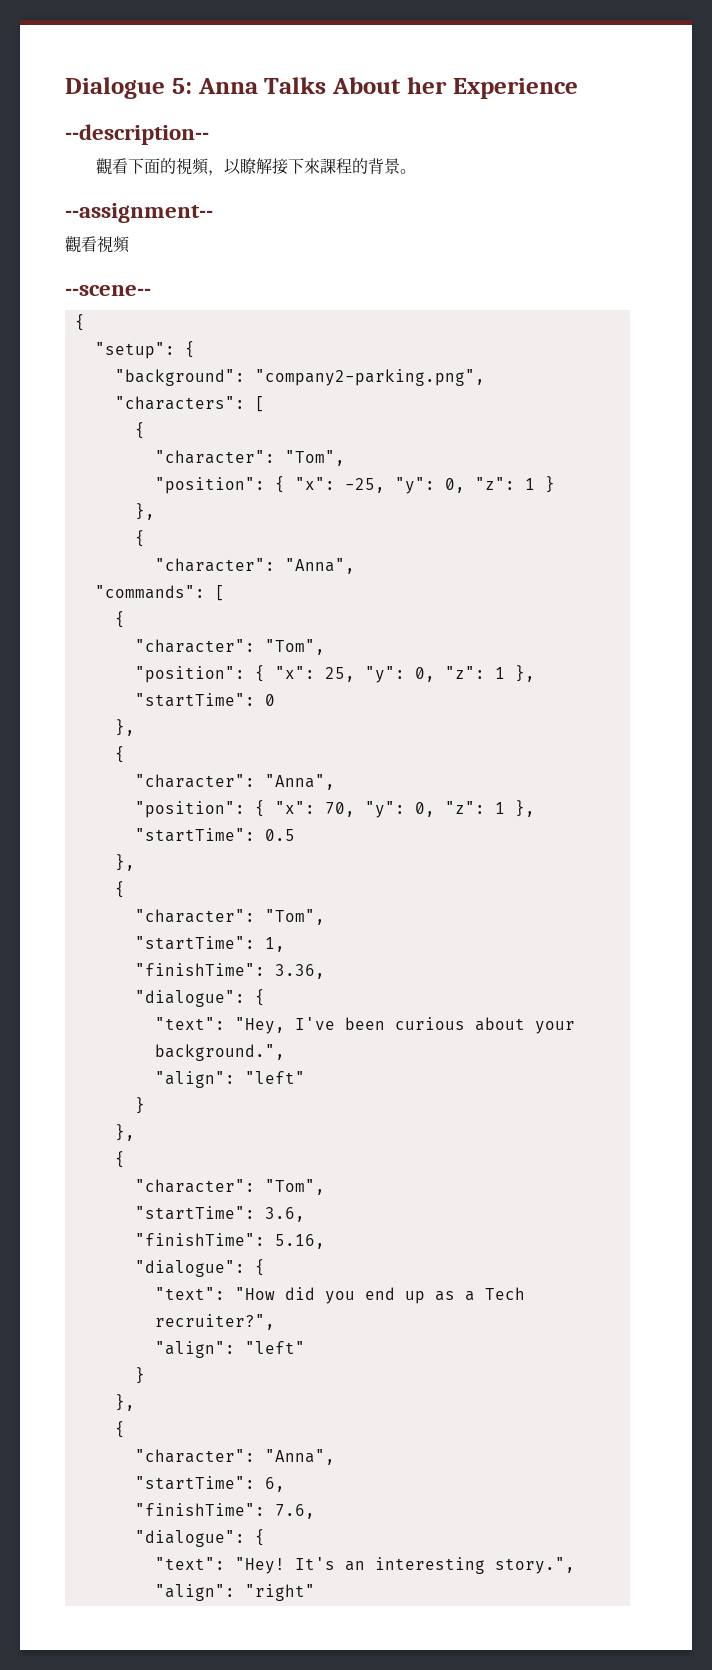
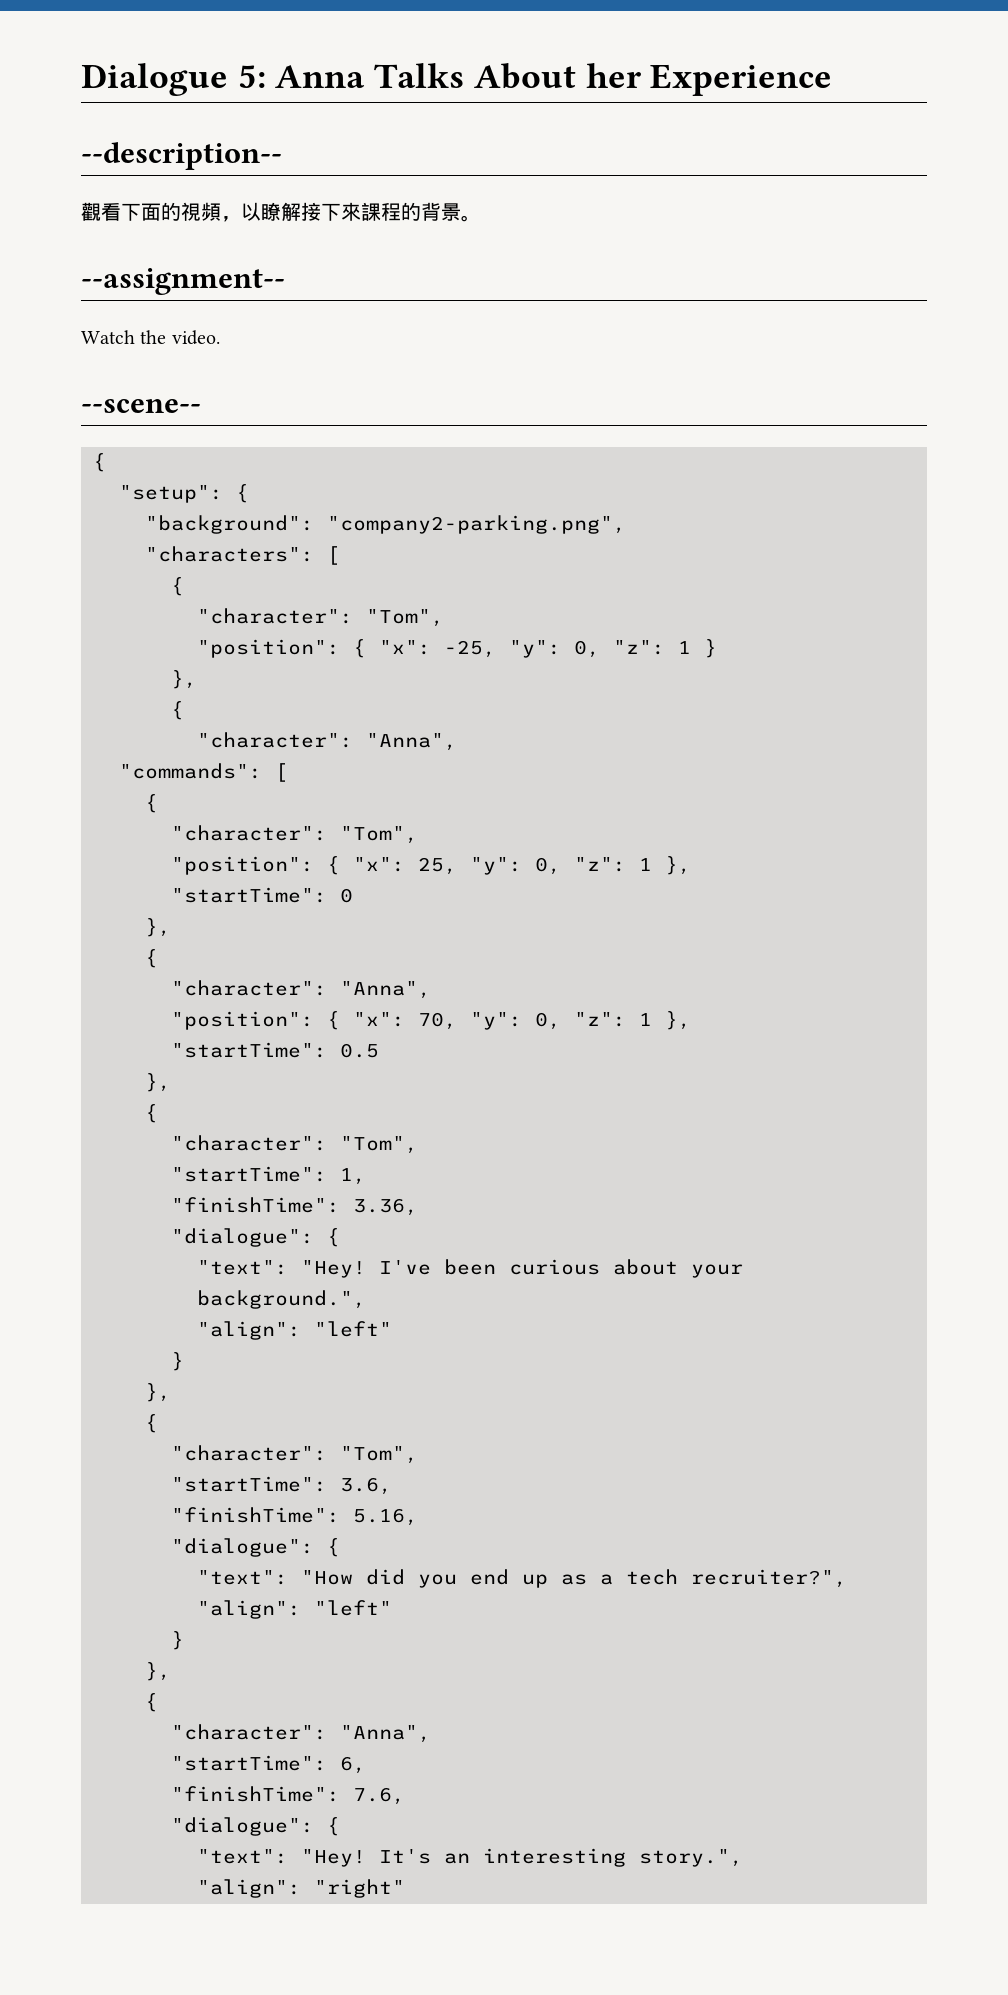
- 觀看視頻
+ Watch the video.
- "text": "Hey, I've been curious about your background.",
+ "text": "Hey! I've been curious about your background.",
- "text": "How did you end up as a Tech recruiter?",
+ "text": "How did you end up as a tech recruiter?",

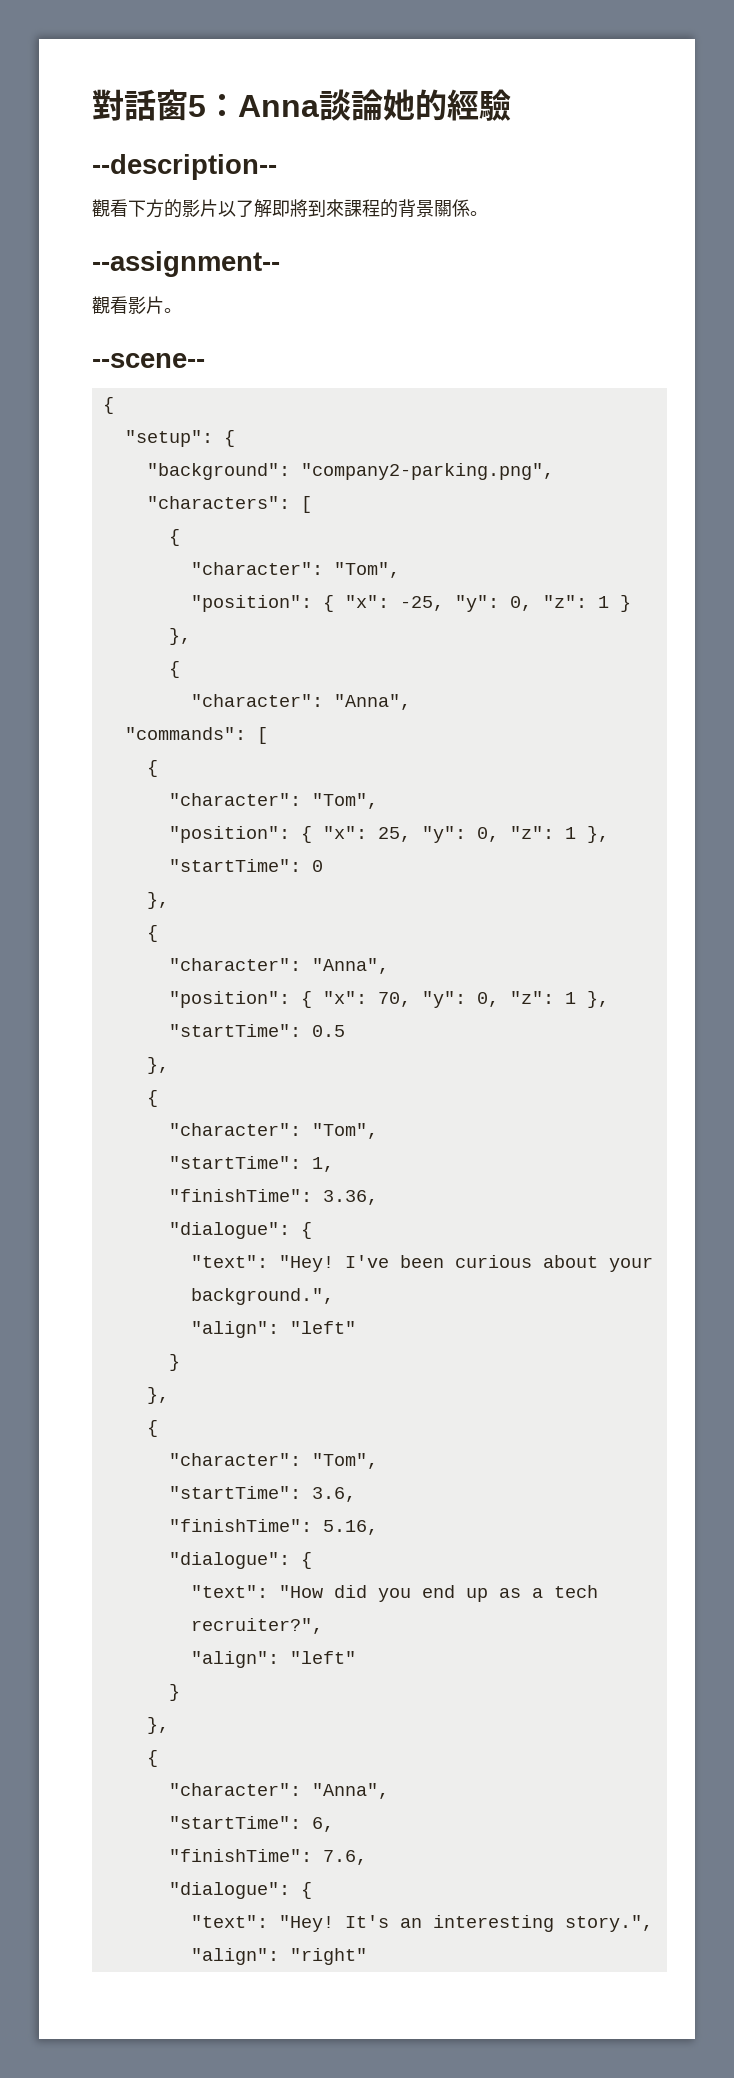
- Dialogue 5: Anna Talks About her Experience
+ 對話窗5：Anna談論她的經驗
  --description--
- 觀看下面的視頻，以瞭解接下來課程的背景。
+ 觀看下方的影片以了解即將到來課程的背景關係。
- Watch the video.
+ 觀看影片。

